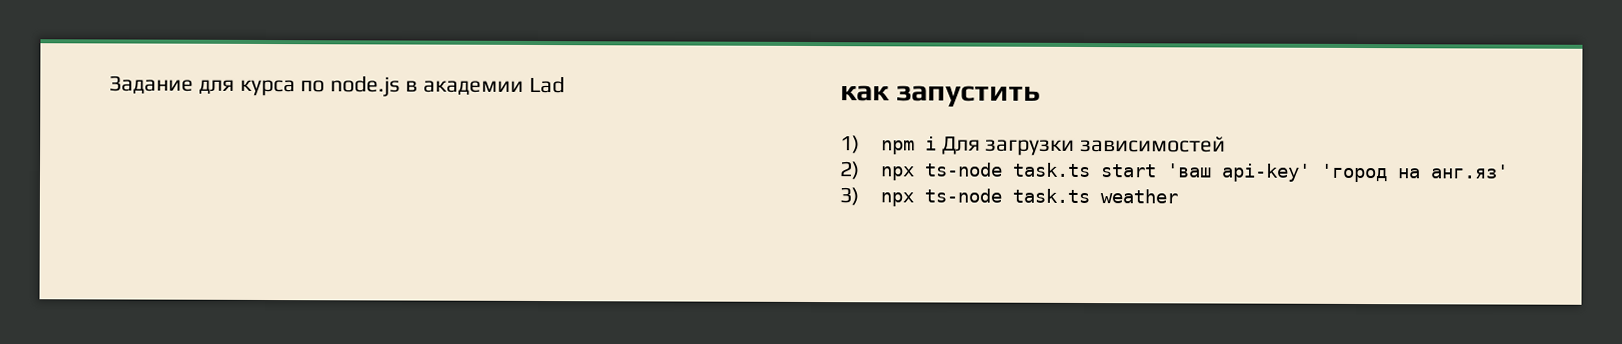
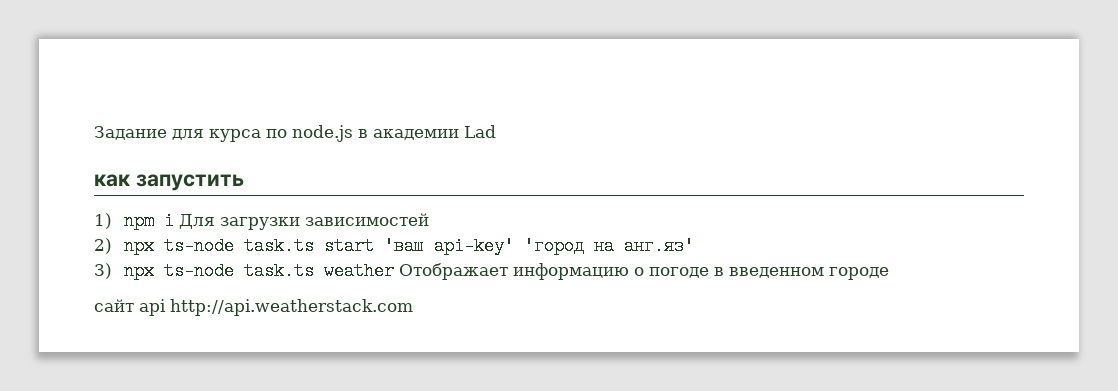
- 3) npx ts-node task.ts weather
+ 3) npx ts-node task.ts weather Отображает информацию о погоде в введенном городе
+ сайт api http://api.weatherstack.com

